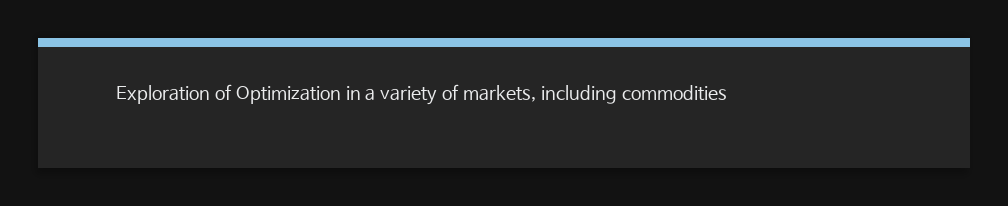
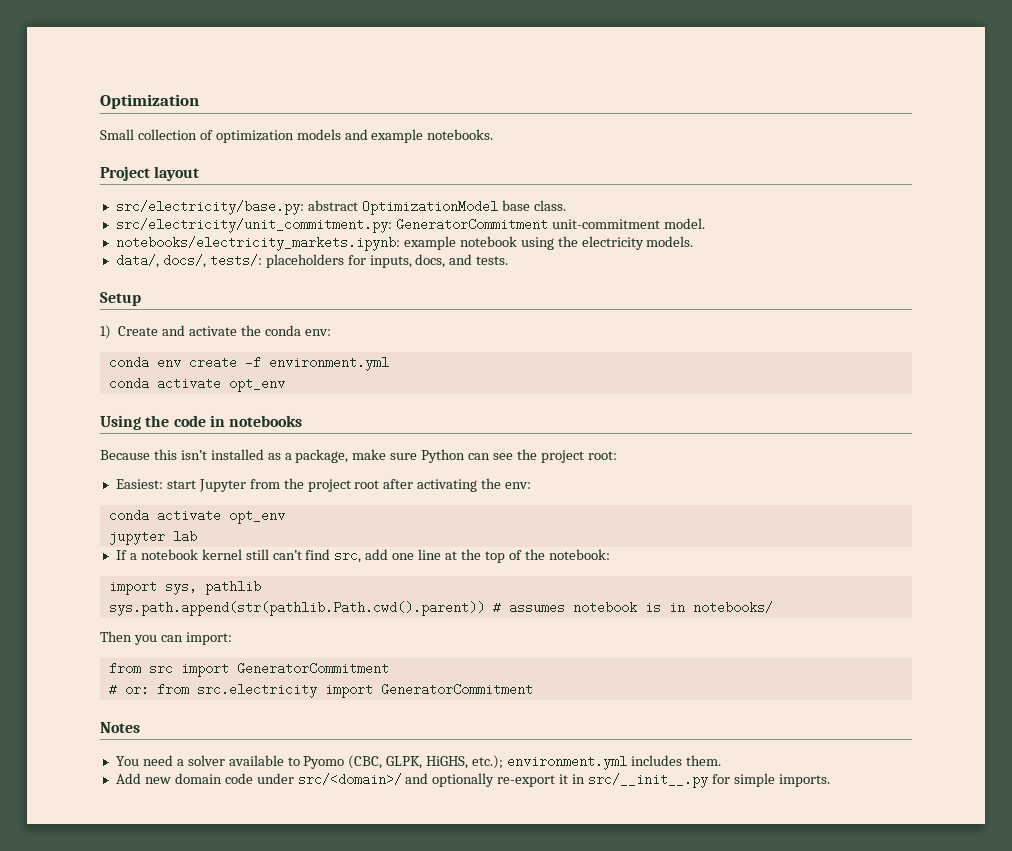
- Exploration of Optimization in a variety of markets, including commodities
+ Optimization
+ Small collection of optimization models and example notebooks.
+ Project layout
+ src/electricity/base.py: abstract OptimizationModel base class.
+ src/electricity/unit_commitment.py: GeneratorCommitment unit-commitment model.
+ notebooks/electricity_markets.ipynb: example notebook using the electricity models.
+ data/, docs/, tests/: placeholders for inputs, docs, and tests.
+ Setup
+ 1) Create and activate the conda env:
+ conda env create -f environment.yml
+ conda activate opt_env
+ Using the code in notebooks
+ Because this isn’t installed as a package, make sure Python can see the project root:
+ Easiest: start Jupyter from the project root after activating the env:
+ conda activate opt_env
+ jupyter lab
+ If a notebook kernel still can’t find src, add one line at the top of the notebook:
+ import sys, pathlib
+ sys.path.append(str(pathlib.Path.cwd().parent)) # assumes notebook is in notebooks/
+ Then you can import:
+ from src import GeneratorCommitment
+ # or: from src.electricity import GeneratorCommitment
+ Notes
+ You need a solver available to Pyomo (CBC, GLPK, HiGHS, etc.); environment.yml includes them.
+ Add new domain code under src/<domain>/ and optionally re-export it in src/__init__.py for simple imports.

